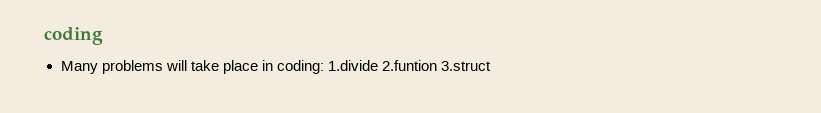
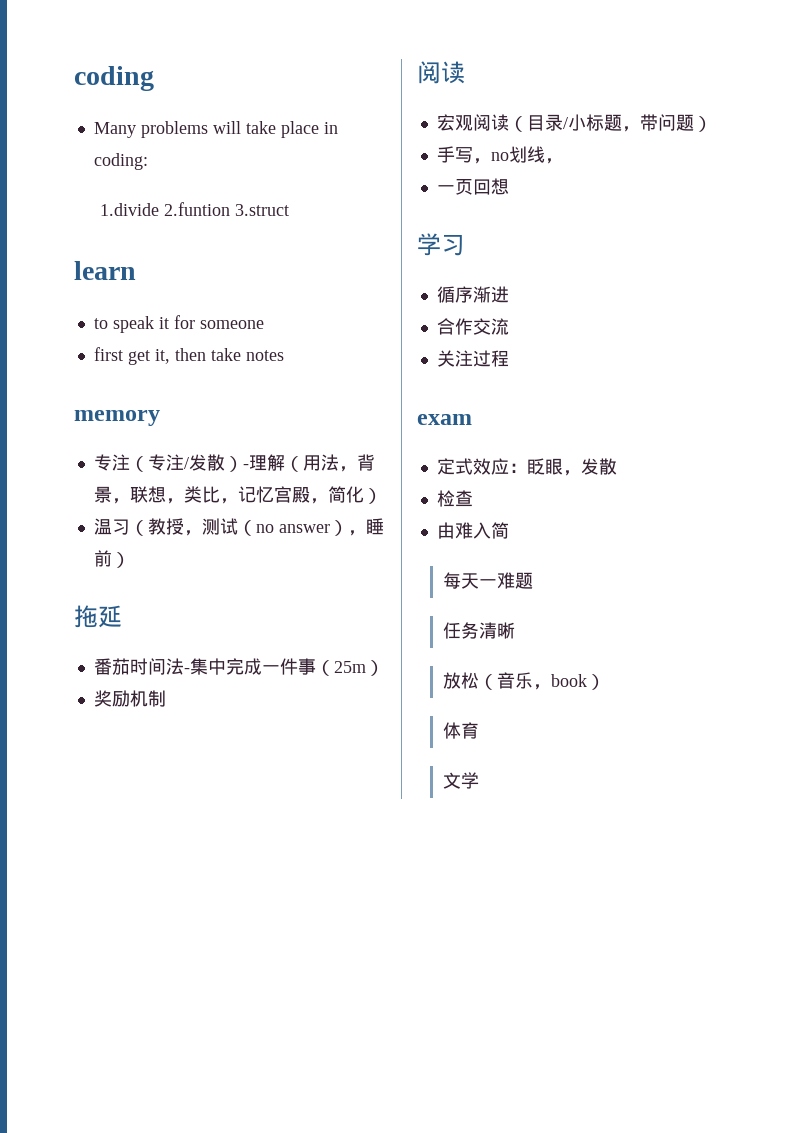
- Many problems will take place in coding: 1.divide 2.funtion 3.struct
+ Many problems will take place in coding:
+ 1.divide 2.funtion 3.struct
+ learn
+ to speak it for someone
+ first get it, then take notes
+ memory
+ 专注（专注/发散）-理解（用法，背景，联想，类比，记忆宫殿，简化）
+ 温习（教授，测试（no answer），睡前）
+ 拖延
+ 番茄时间法-集中完成一件事（25m）
+ 奖励机制
+ 阅读
+ 宏观阅读（目录/小标题，带问题）
+ 手写，no划线，
+ 一页回想
+ 学习
+ 循序渐进
+ 合作交流
+ 关注过程
+ exam
+ 定式效应：眨眼，发散
+ 检查
+ 由难入简
+ 每天一难题
+ 任务清晰
+ 放松（音乐，book）
+ 体育
+ 文学

